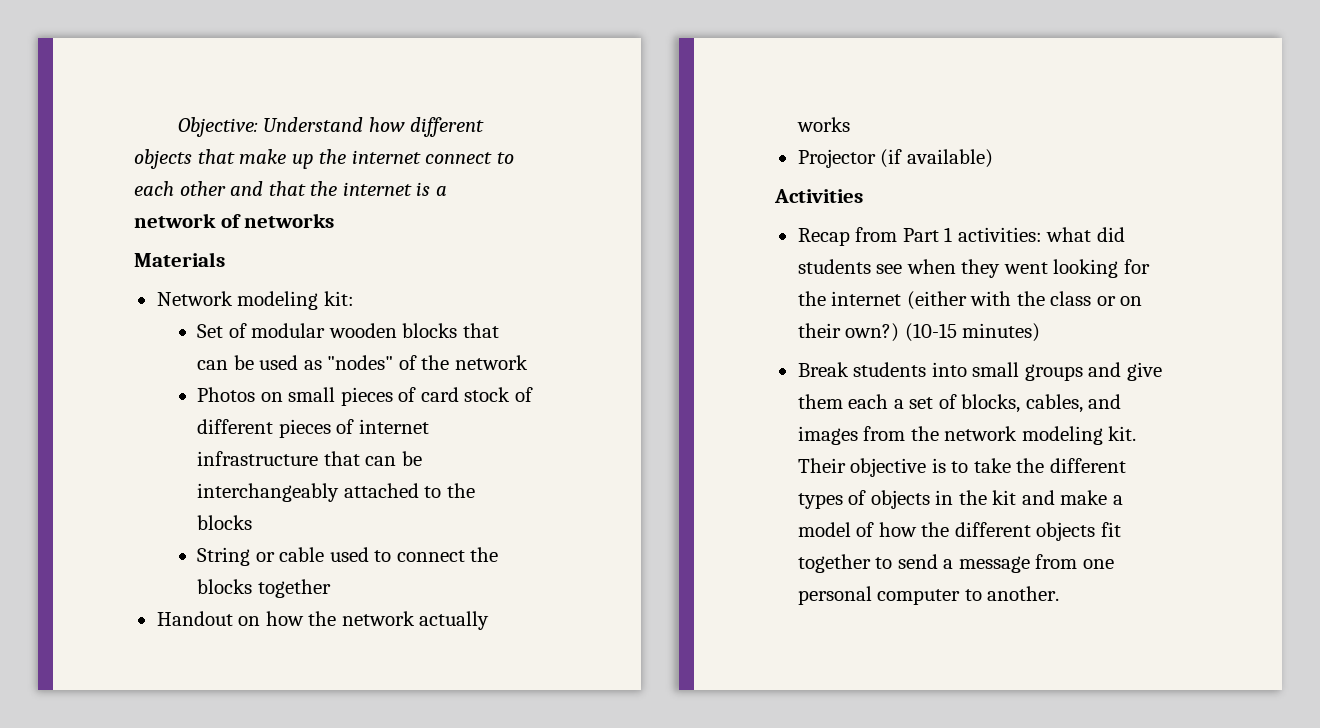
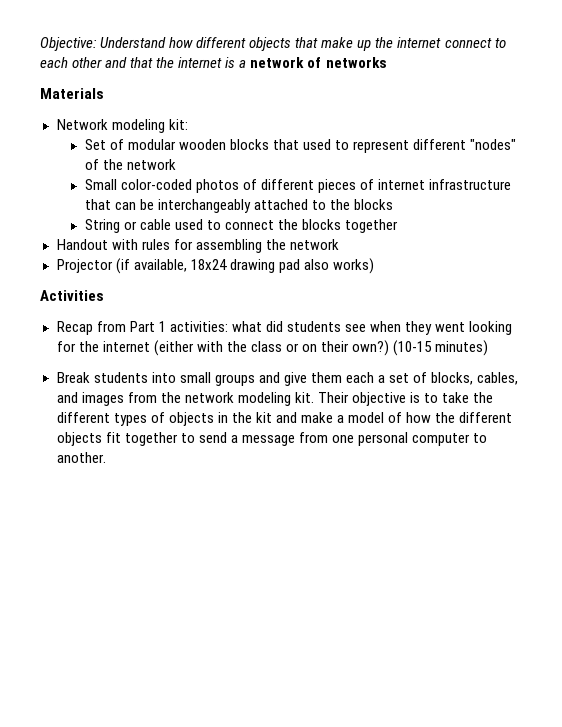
- Set of modular wooden blocks that can be used as "nodes" of the network
+ Set of modular wooden blocks that used to represent different "nodes" of the network
- Photos on small pieces of card stock of different pieces of internet infrastructure that can be interchangeably attached to the blocks
+ Small color-coded photos of different pieces of internet infrastructure that can be interchangeably attached to the blocks
- Handout on how the network actually works
+ Handout with rules for assembling the network
- Projector (if available)
+ Projector (if available, 18x24 drawing pad also works)

